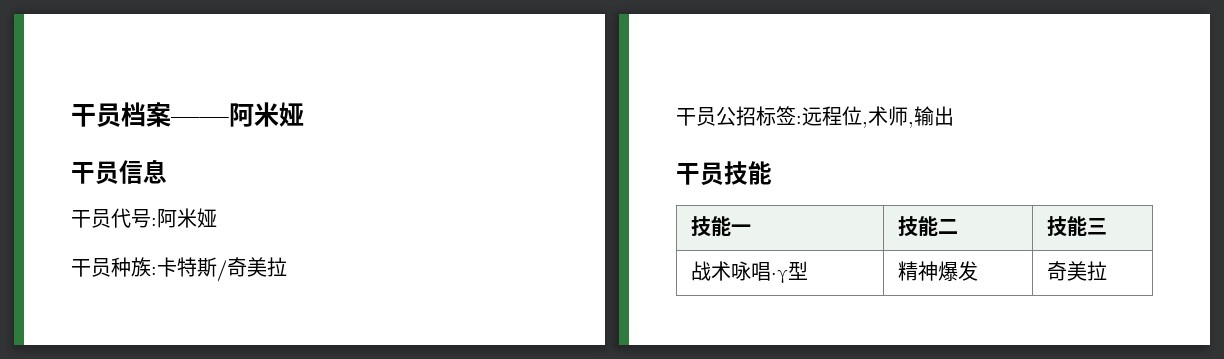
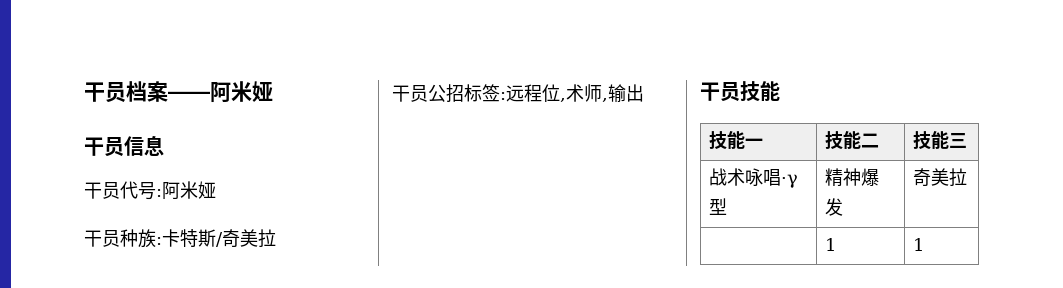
+ | 1 | 1

